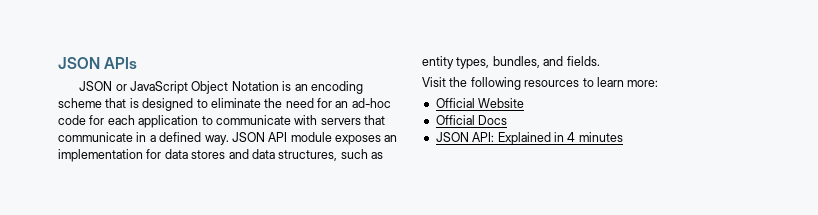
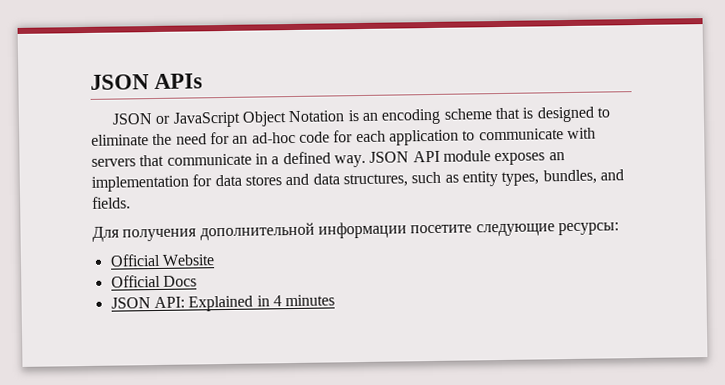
- Visit the following resources to learn more:
+ Для получения дополнительной информации посетите следующие ресурсы:

